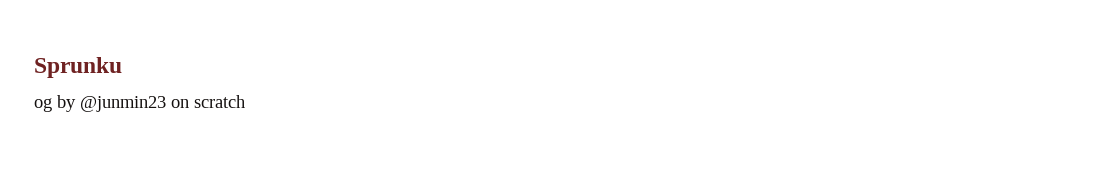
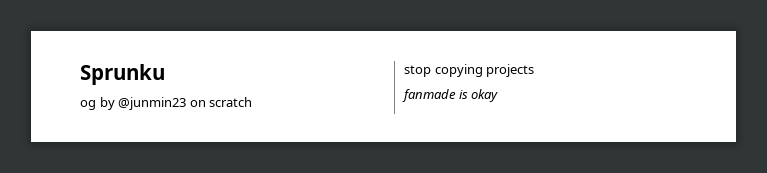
+ stop copying projects
+ fanmade is okay

